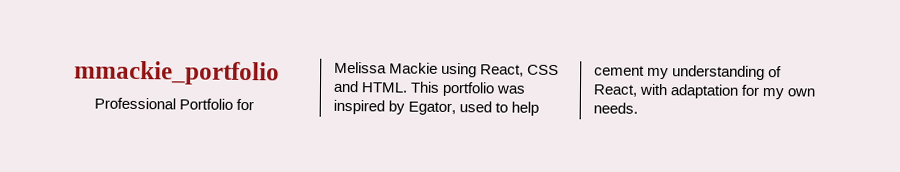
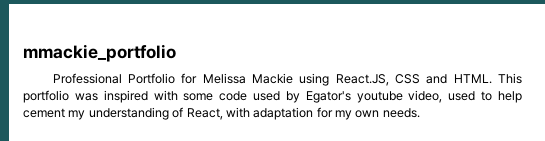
- Professional Portfolio for Melissa Mackie using React, CSS and HTML.
+ Professional Portfolio for Melissa Mackie using React.JS, CSS and HTML.
- This portfolio was inspired by Egator, used to help cement my understanding of React, with adaptation for my own needs.
+ This portfolio was inspired with some code used by Egator's youtube video, used to help cement my understanding of React, with adaptation for my own needs.

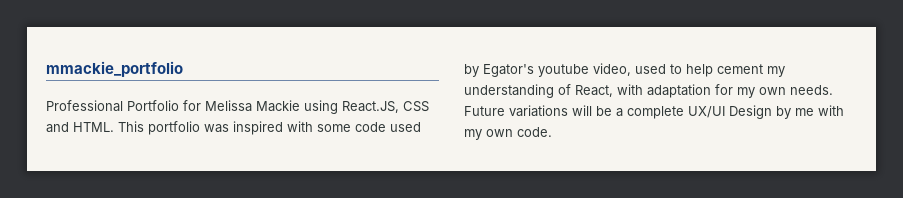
+ Future variations will be a complete UX/UI Design by me with my own code.

